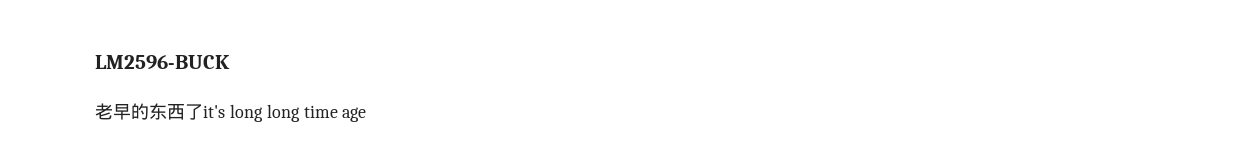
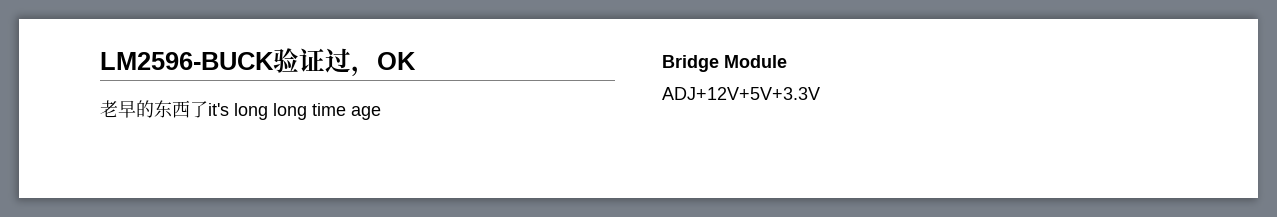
- LM2596-BUCK
+ LM2596-BUCK验证过，OK
+ Bridge Module
+ ADJ+12V+5V+3.3V

